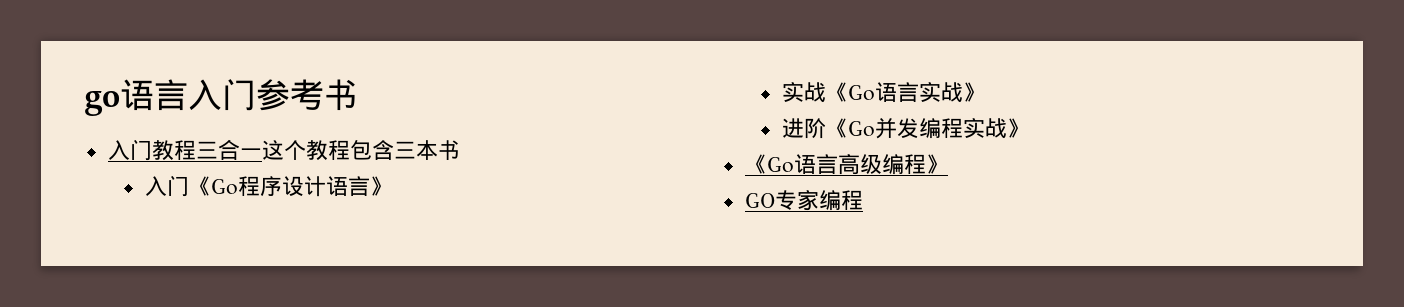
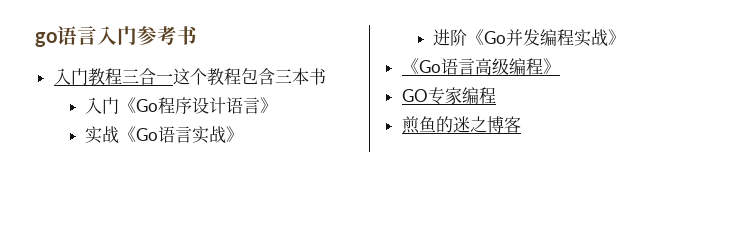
+ 煎鱼的迷之博客

